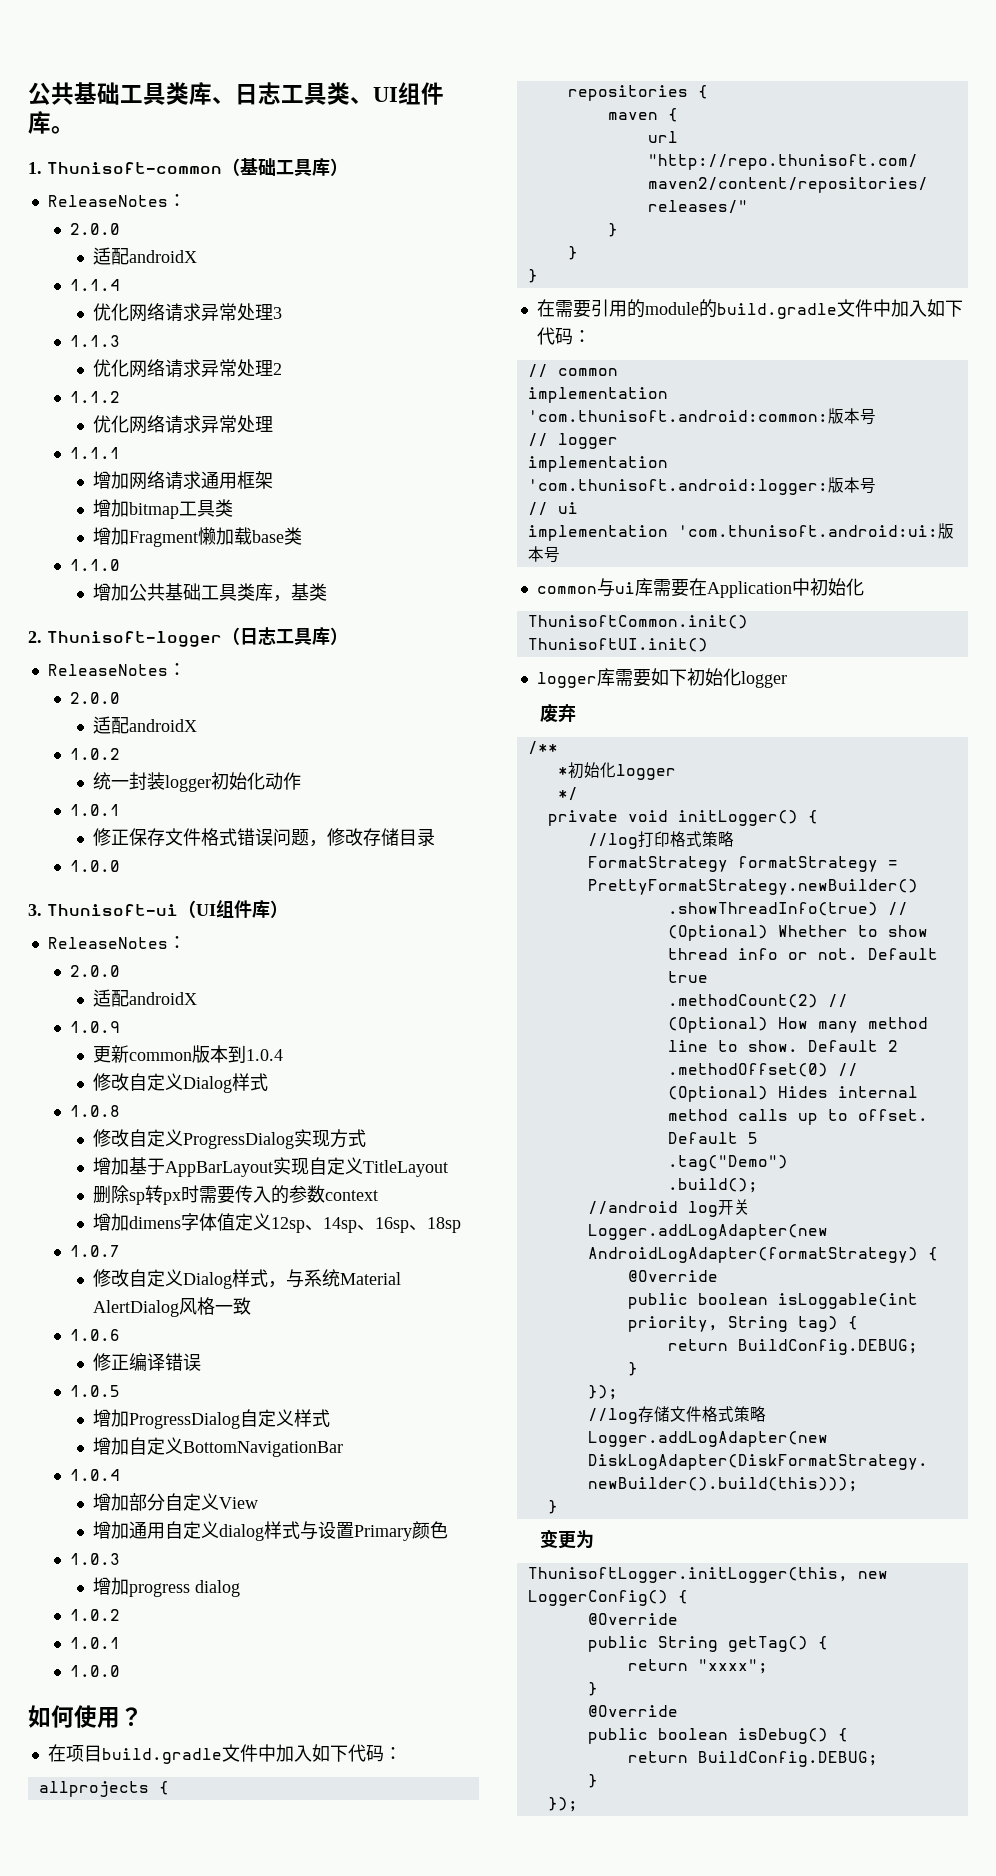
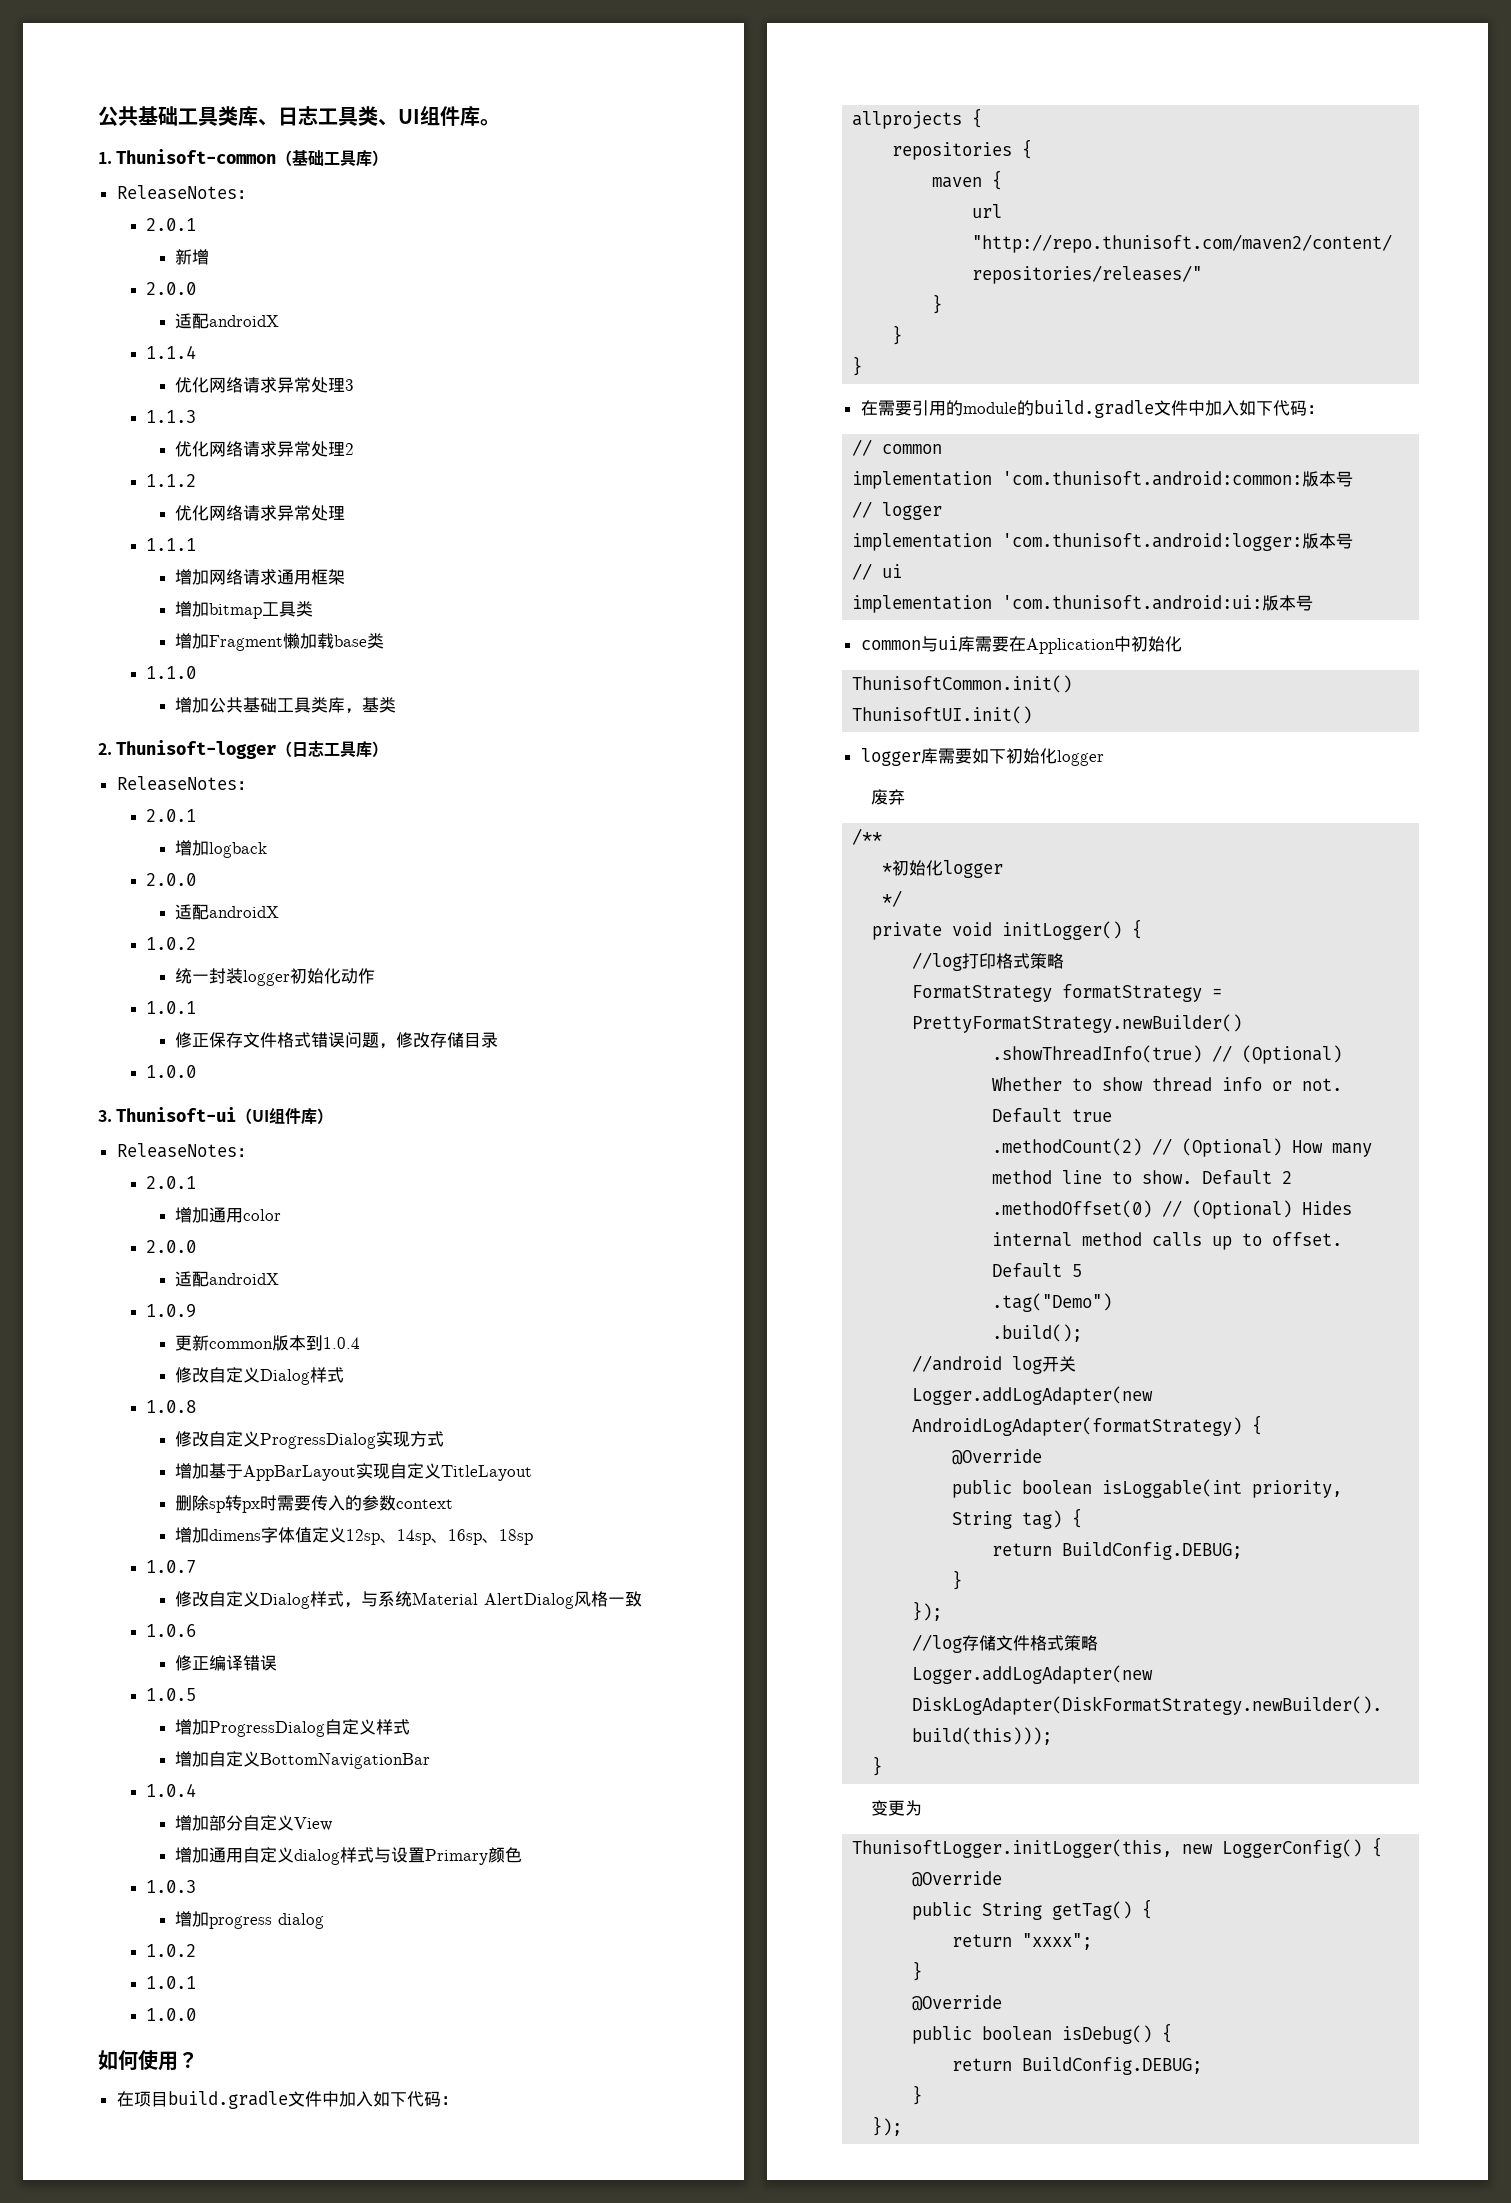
  1. Thunisoft-common（基础工具库）
  ReleaseNotes：
+ 2.0.1
+ 新增
  2. Thunisoft-logger（日志工具库）
  ReleaseNotes：
+ 2.0.1
+ 增加logback
  3. Thunisoft-ui（UI组件库）
  ReleaseNotes：
+ 2.0.1
+ 增加通用color

